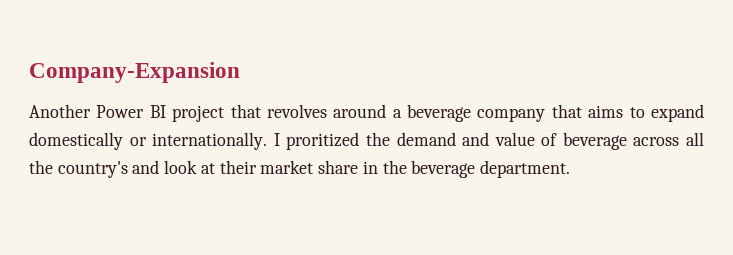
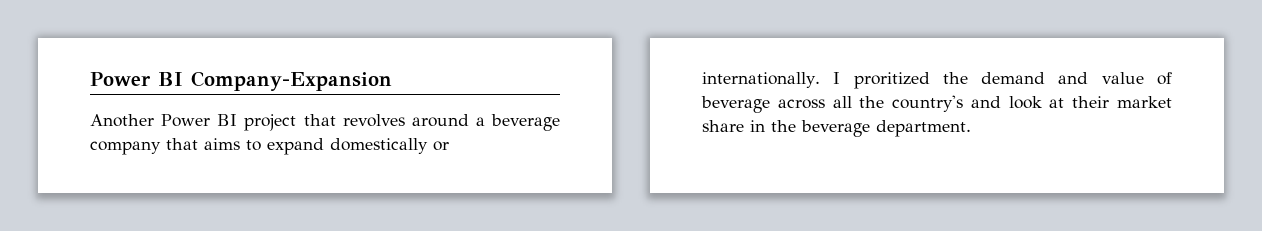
- Company-Expansion
+ Power BI Company-Expansion

